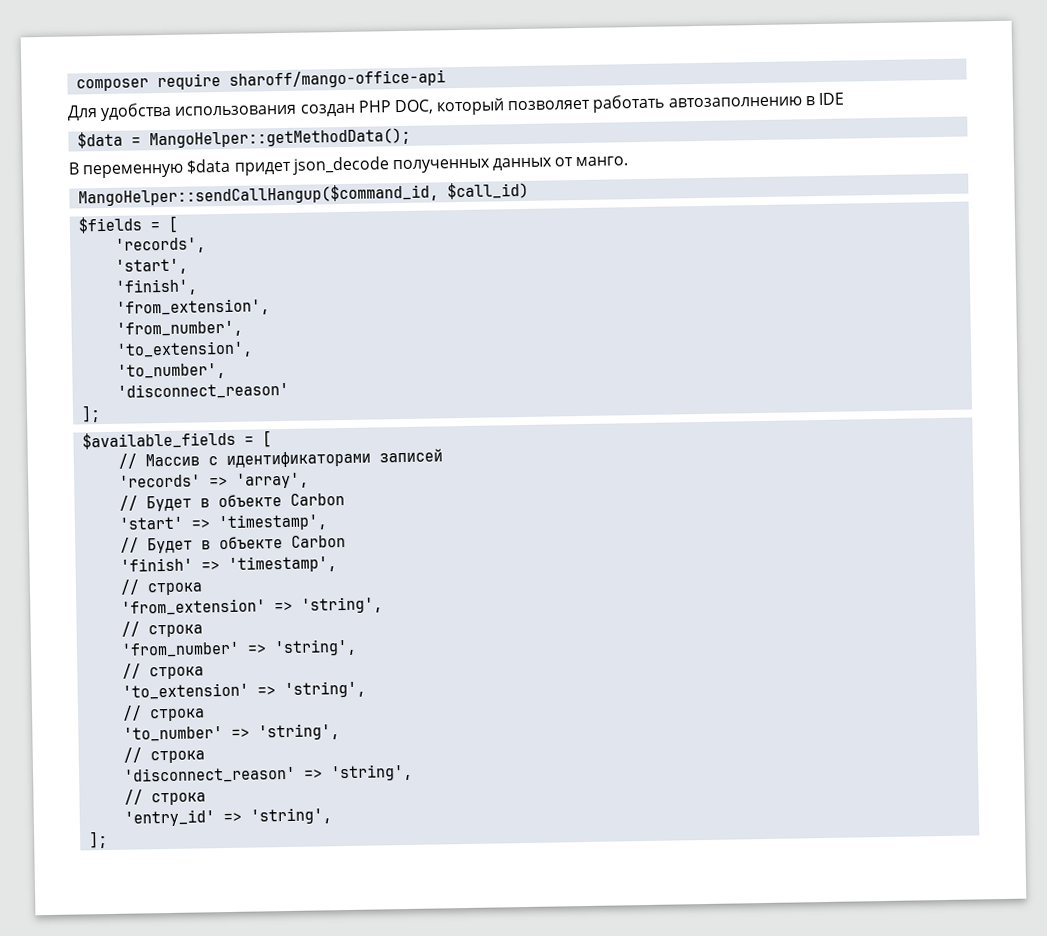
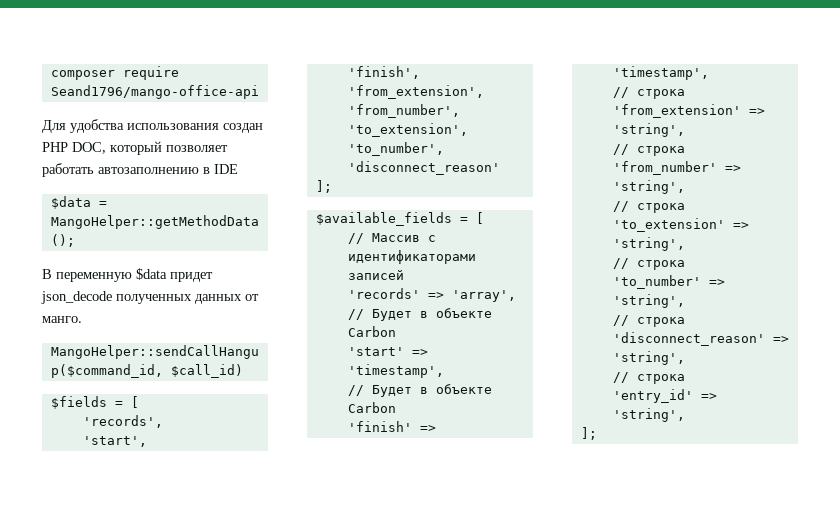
- composer require sharoff/mango-office-api
+ composer require Seand1796/mango-office-api

